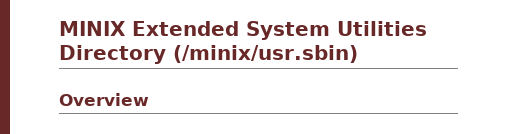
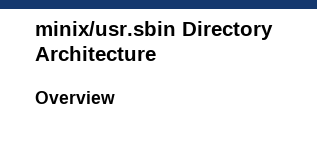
- MINIX Extended System Utilities Directory (/minix/usr.sbin)
+ minix/usr.sbin Directory Architecture

